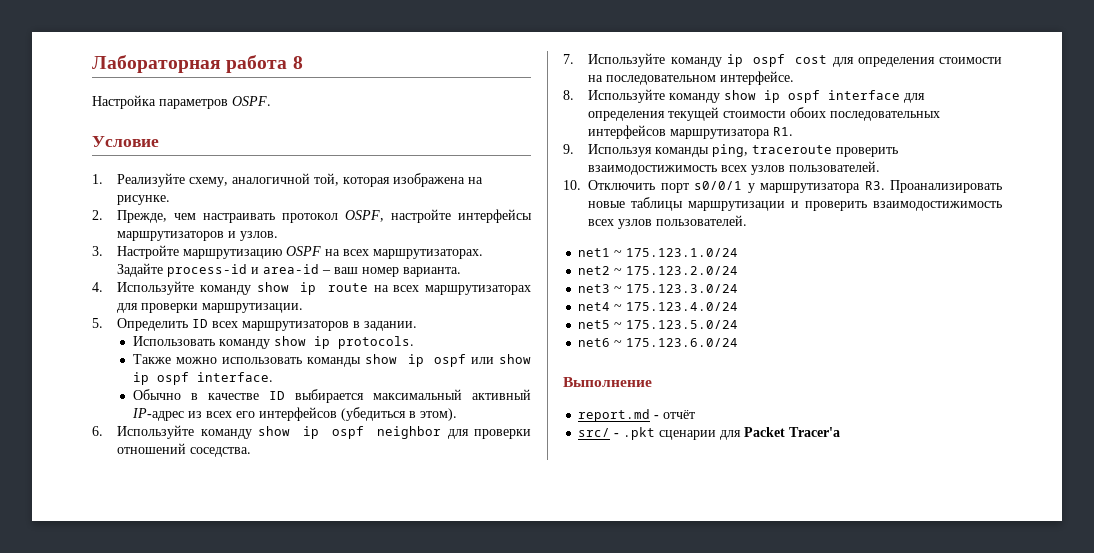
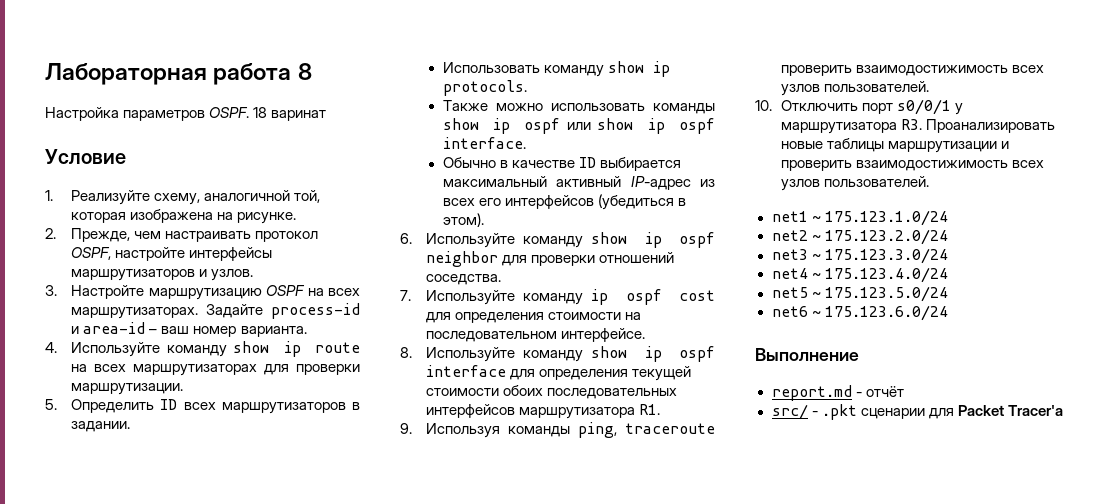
+ 18 варинат

